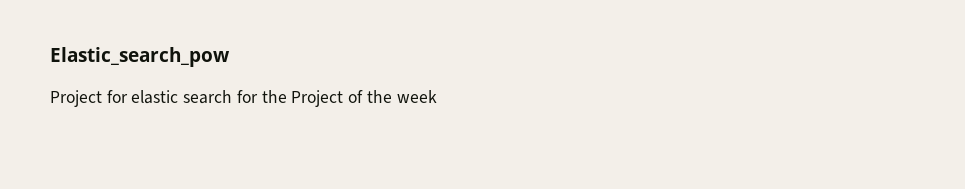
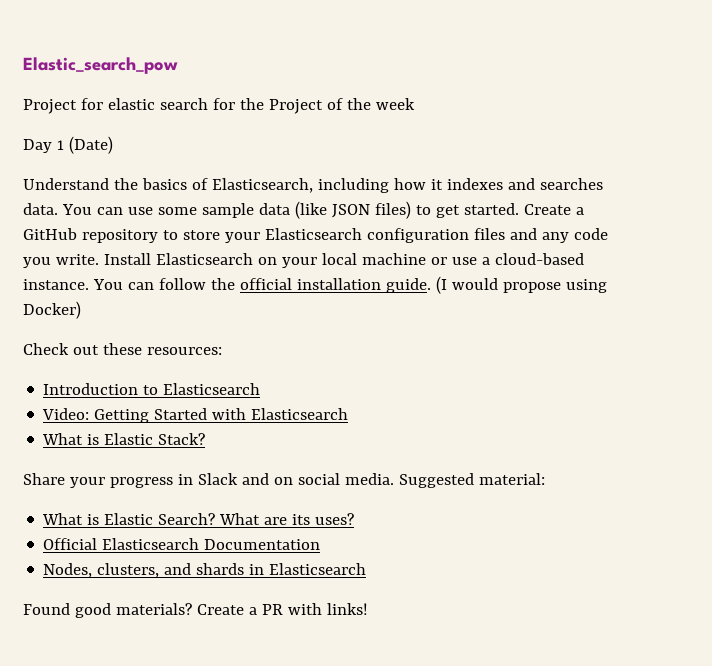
+ Day 1 (Date)
+ Understand the basics of Elasticsearch, including how it indexes and searches data. You can use some sample data (like JSON files) to get started. Create a GitHub repository to store your Elasticsearch configuration files and any code you write. Install Elasticsearch on your local machine or use a cloud-based instance. You can follow the official installation guide. (I would propose using Docker)
+ Check out these resources:
+ Introduction to Elasticsearch
+ Video: Getting Started with Elasticsearch
+ What is Elastic Stack?
+ Share your progress in Slack and on social media. Suggested material:
+ What is Elastic Search? What are its uses?
+ Official Elasticsearch Documentation
+ Nodes, clusters, and shards in Elasticsearch
+ Found good materials? Create a PR with links!

